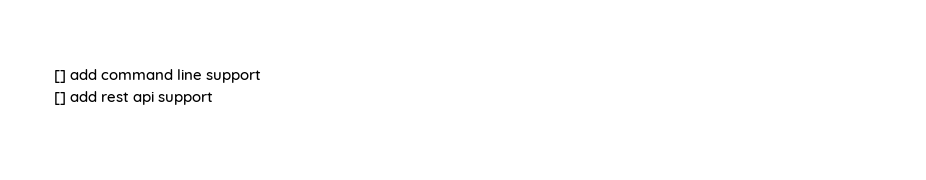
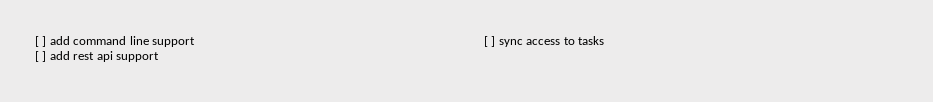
- [] add command line support
+ [ ] add command line support
- [] add rest api support
+ [ ] add rest api support
+ [ ] sync access to tasks

